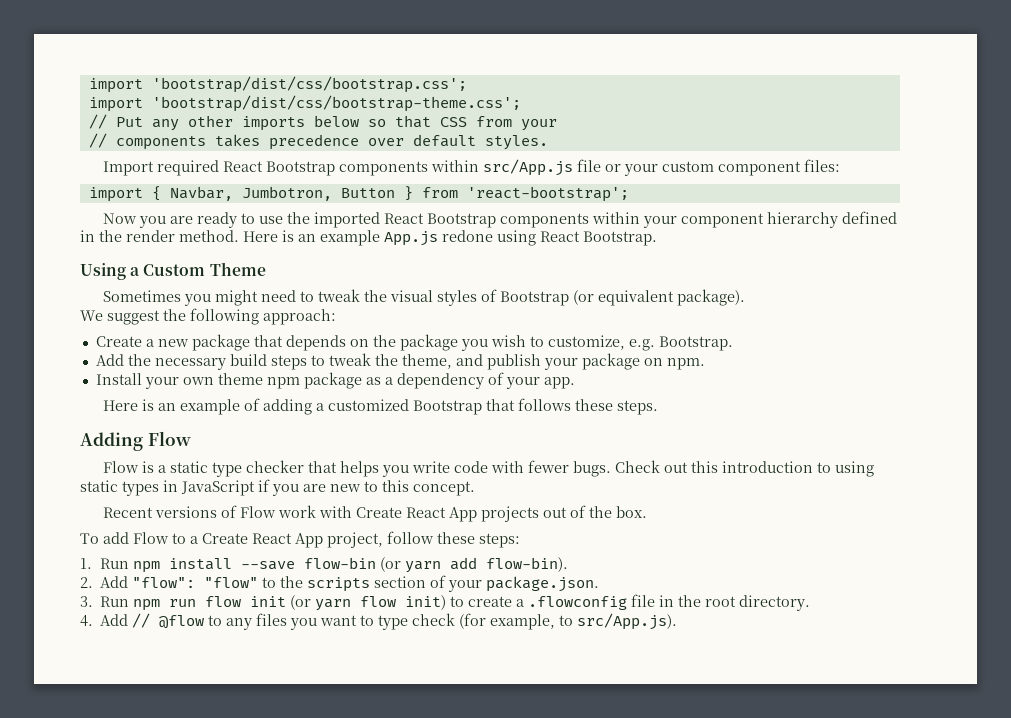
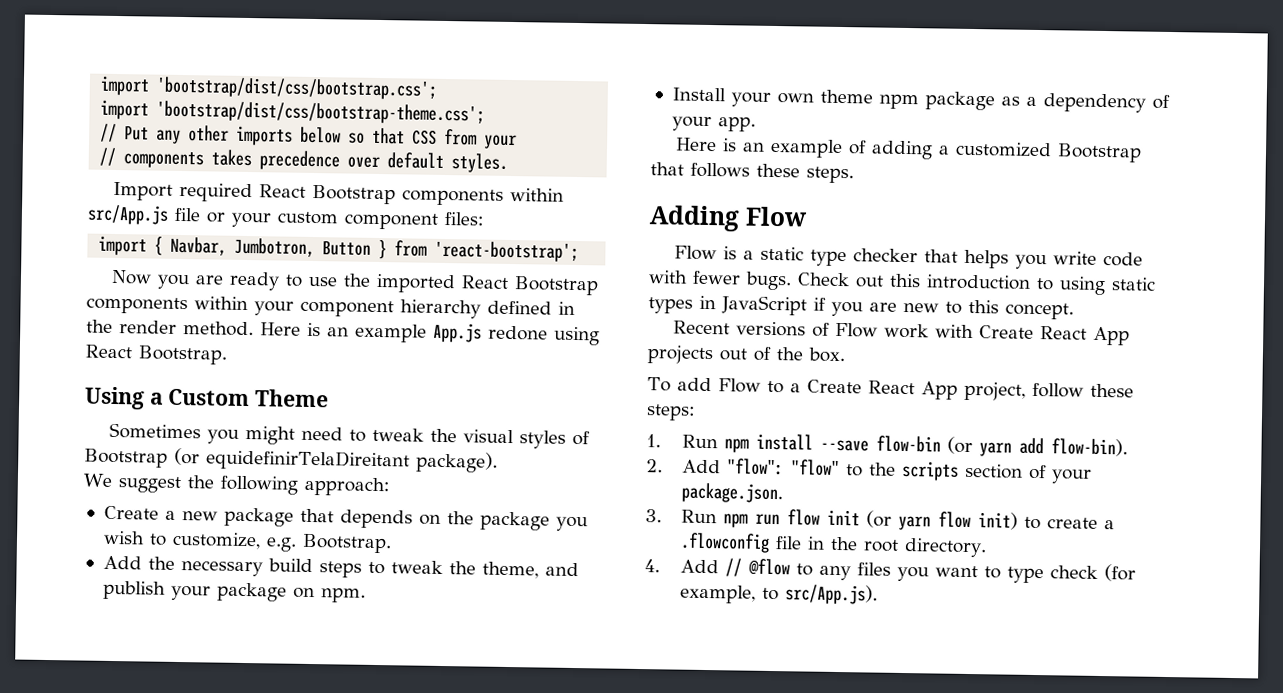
- Sometimes you might need to tweak the visual styles of Bootstrap (or equivalent package).
+ Sometimes you might need to tweak the visual styles of Bootstrap (or equidefinirTelaDireitant package).

